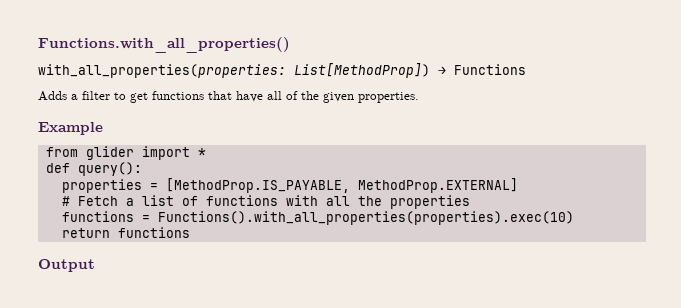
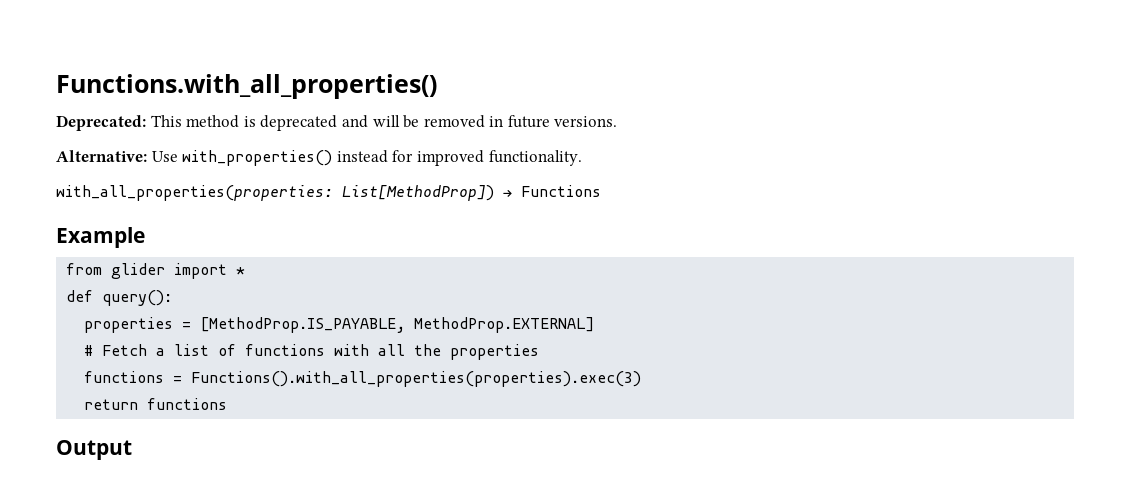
+ Deprecated: This method is deprecated and will be removed in future versions.
+ Alternative: Use with_properties() instead for improved functionality.
  with_all_properties(properties: List[MethodProp]) → Functions
- Adds a filter to get functions that have all of the given properties.
- functions = Functions().with_all_properties(properties).exec(10)
+ functions = Functions().with_all_properties(properties).exec(3)

